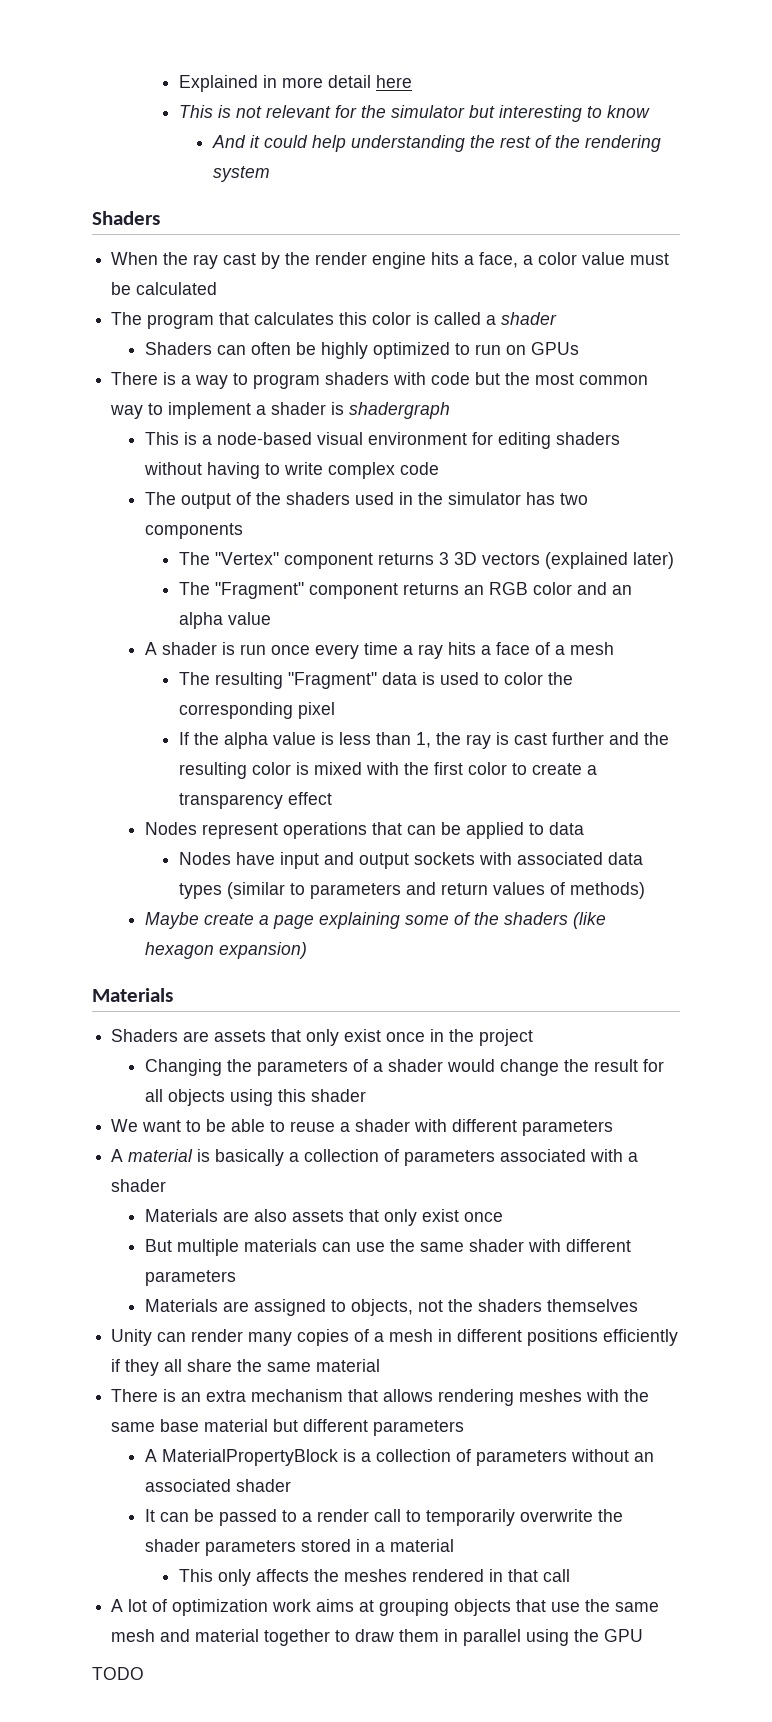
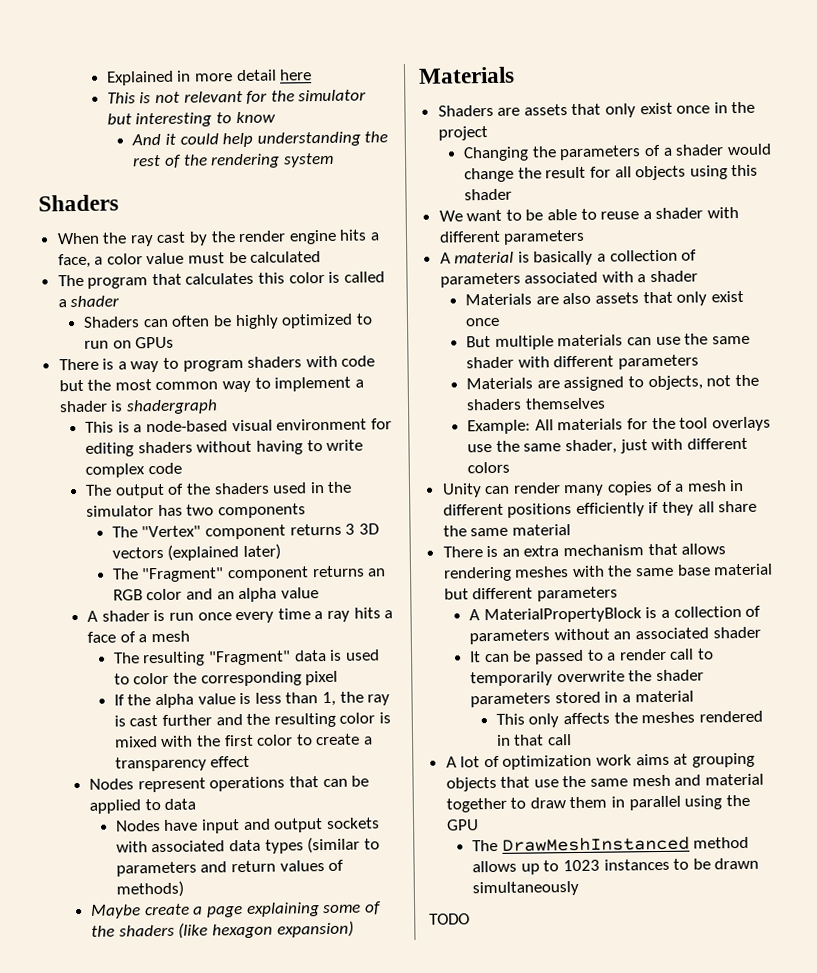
+ Example: All materials for the tool overlays use the same shader, just with different colors
+ The DrawMeshInstanced method allows up to 1023 instances to be drawn simultaneously

